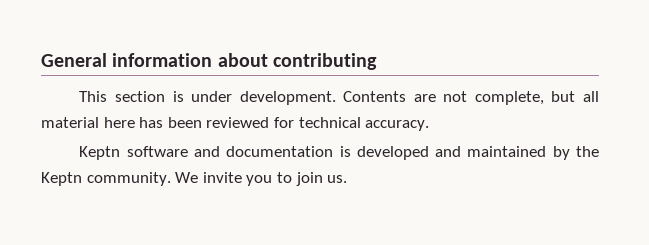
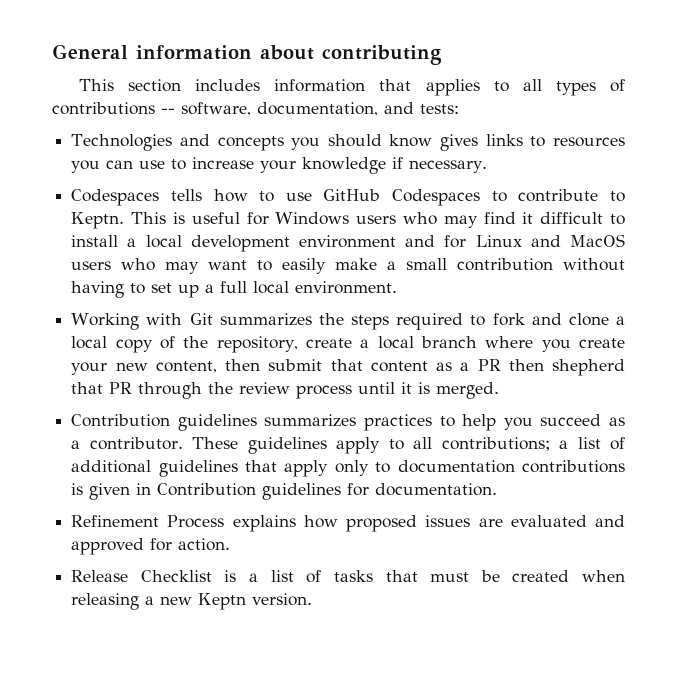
- This section is under development. Contents are not complete, but all material here has been reviewed for technical accuracy.
- Keptn software and documentation is developed and maintained by the Keptn community. We invite you to join us.
+ This section includes information that applies to all types of contributions -- software, documentation, and tests:
+ Technologies and concepts you should know gives links to resources you can use to increase your knowledge if necessary.
+ Codespaces tells how to use GitHub Codespaces to contribute to Keptn. This is useful for Windows users who may find it difficult to install a local development environment and for Linux and MacOS users who may want to easily make a small contribution without having to set up a full local environment.
+ Working with Git summarizes the steps required to fork and clone a local copy of the repository, create a local branch where you create your new content, then submit that content as a PR then shepherd that PR through the review process until it is merged.
+ Contribution guidelines summarizes practices to help you succeed as a contributor. These guidelines apply to all contributions; a list of additional guidelines that apply only to documentation contributions is given in Contribution guidelines for documentation.
+ Refinement Process explains how proposed issues are evaluated and approved for action.
+ Release Checklist is a list of tasks that must be created when releasing a new Keptn version.

